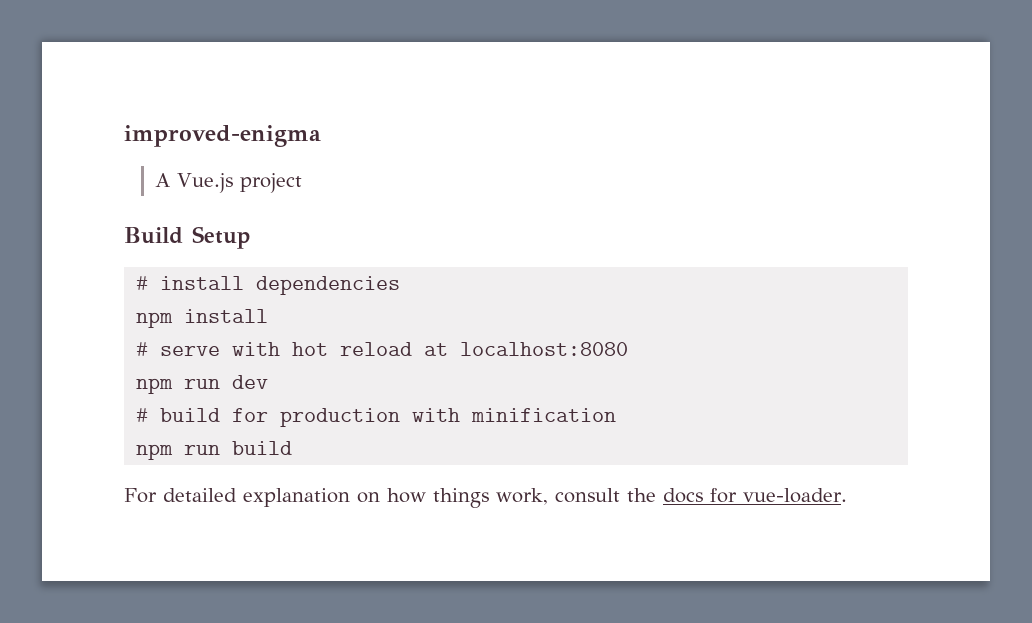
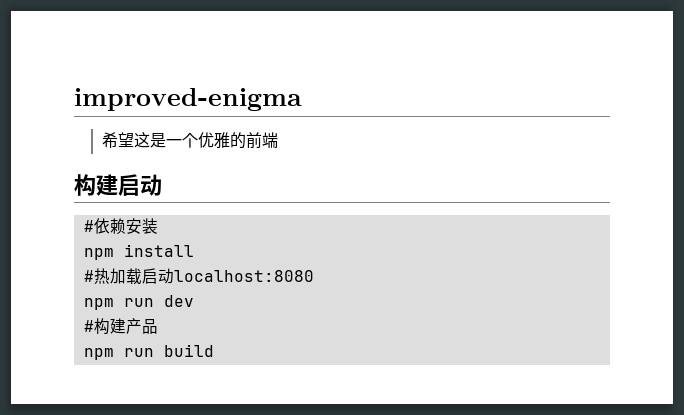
- A Vue.js project
- Build Setup
- # install dependencies
+ 希望这是一个优雅的前端
+ 构建启动
+ #依赖安装
- # serve with hot reload at localhost:8080
+ #热加载启动localhost:8080
- # build for production with minification
+ #构建产品
  npm run build
- For detailed explanation on how things work, consult the docs for vue-loader.

